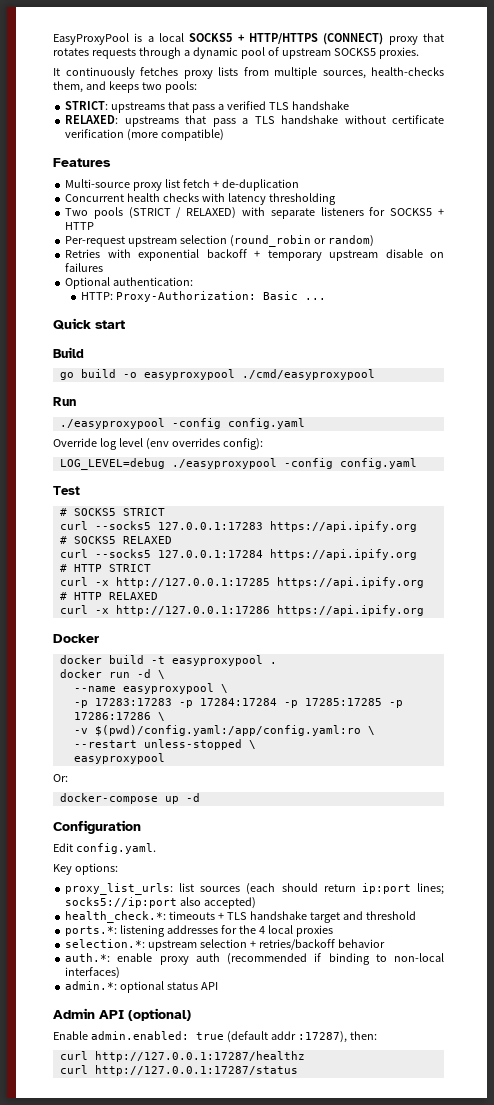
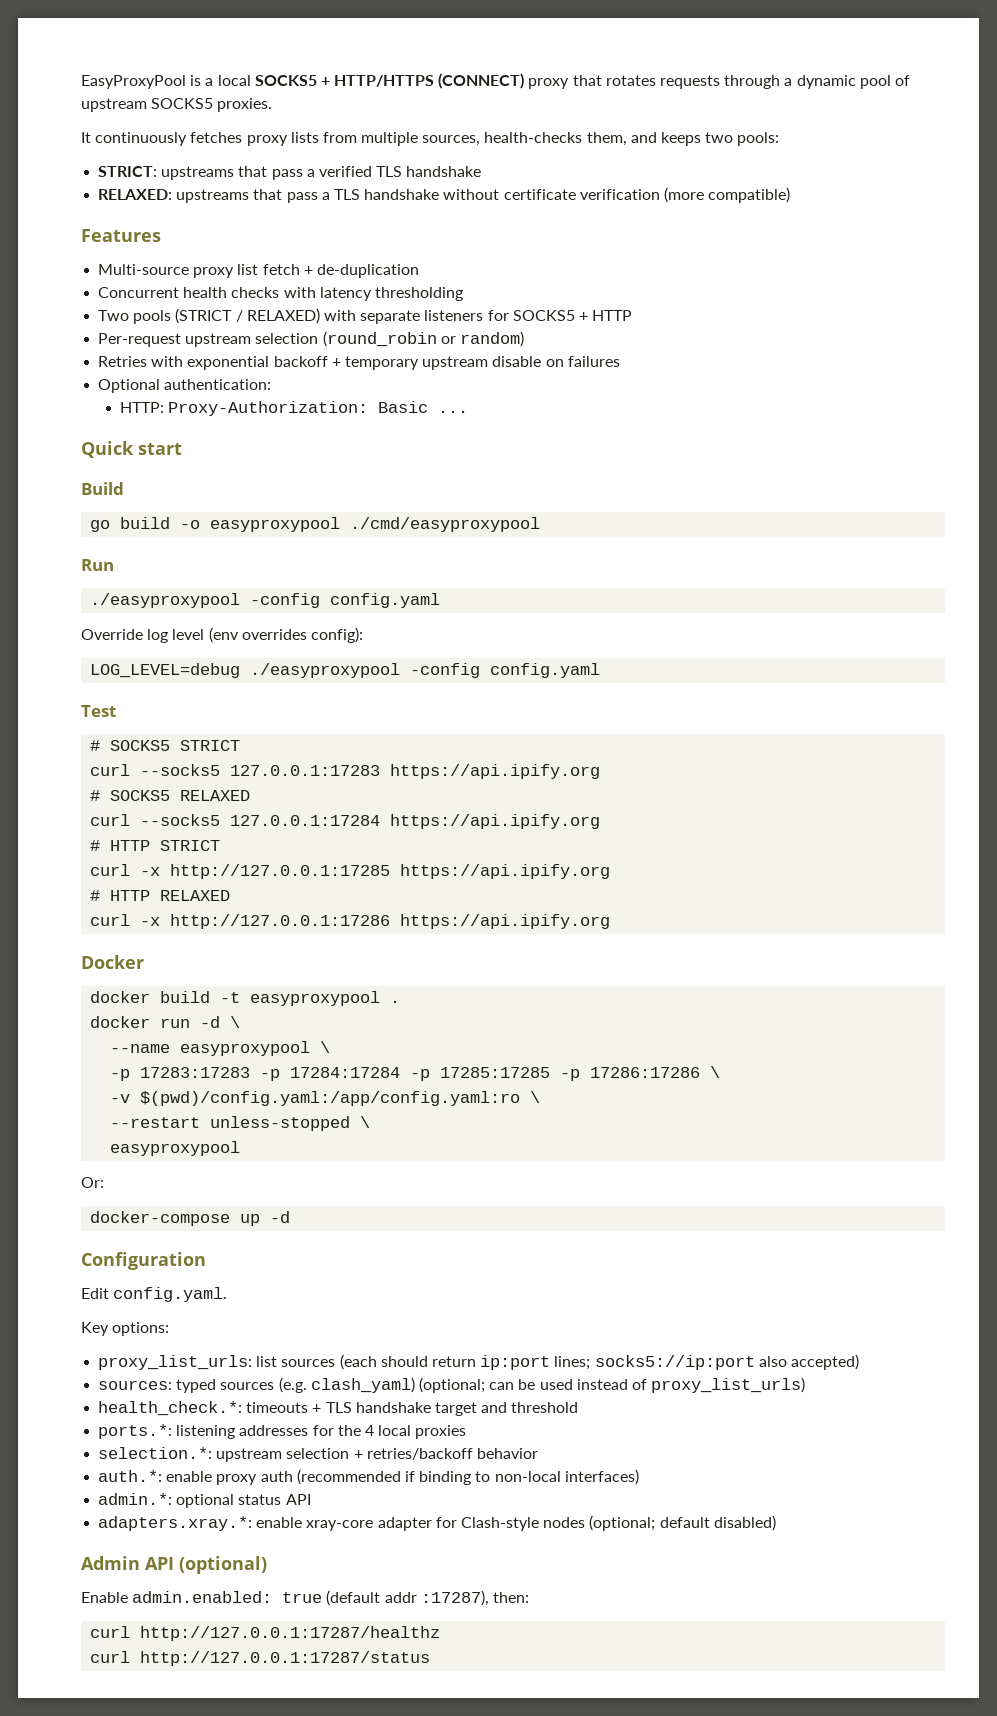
+ sources: typed sources (e.g. clash_yaml) (optional; can be used instead of proxy_list_urls)
+ adapters.xray.*: enable xray-core adapter for Clash-style nodes (optional; default disabled)

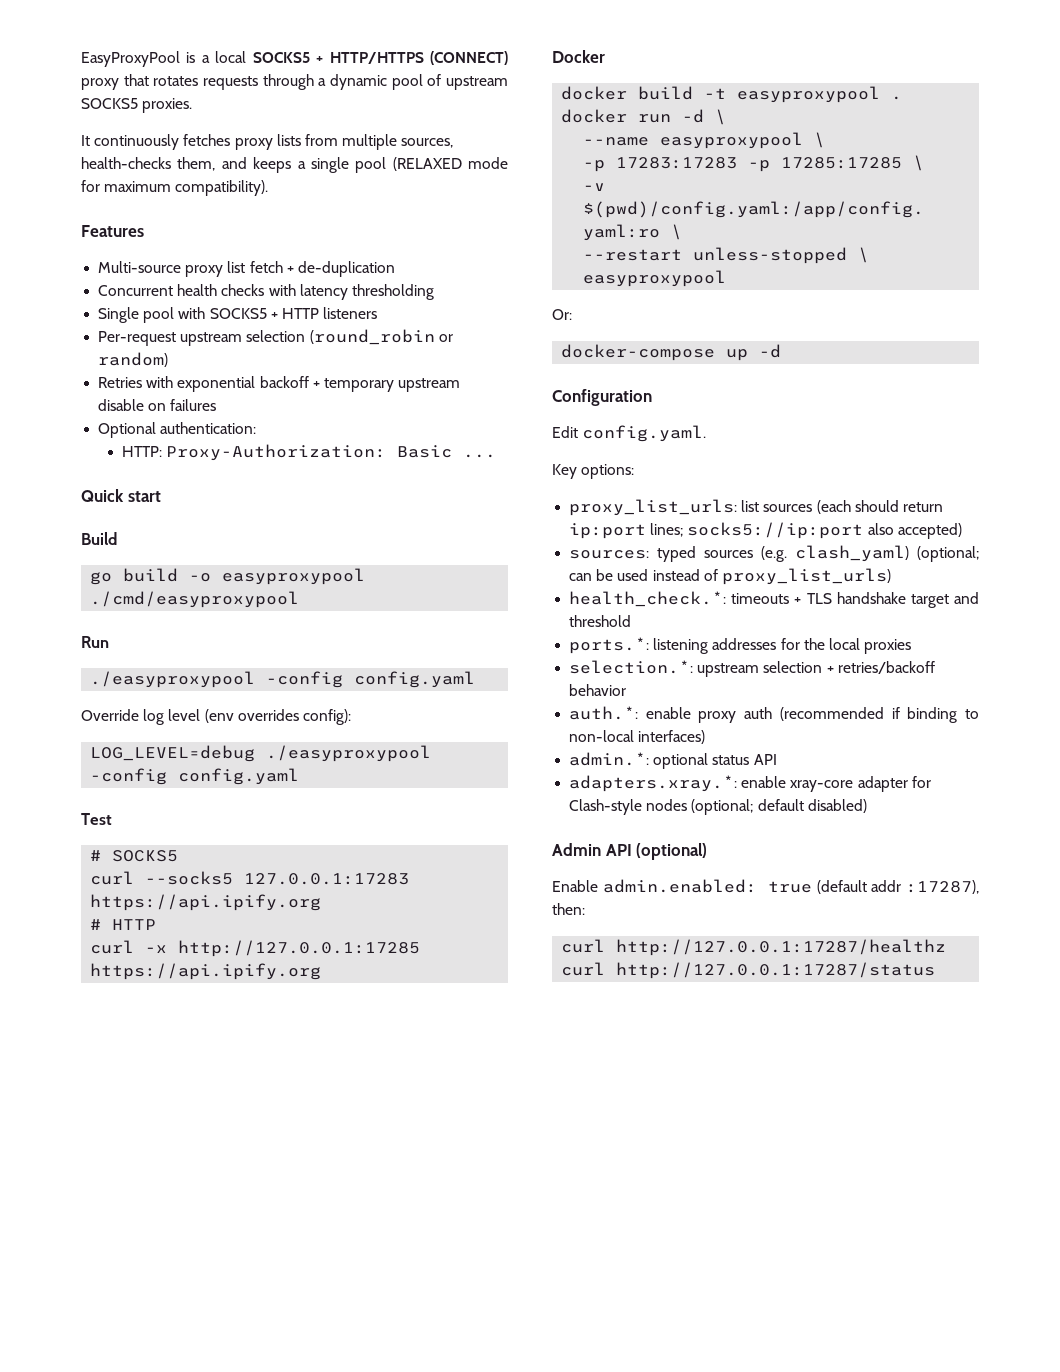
- It continuously fetches proxy lists from multiple sources, health-checks them, and keeps two pools:
- STRICT: upstreams that pass a verified TLS handshake
- RELAXED: upstreams that pass a TLS handshake without certificate verification (more compatible)
+ It continuously fetches proxy lists from multiple sources, health-checks them, and keeps a single pool (RELAXED mode for maximum compatibility).
- Two pools (STRICT / RELAXED) with separate listeners for SOCKS5 + HTTP
+ Single pool with SOCKS5 + HTTP listeners
- # SOCKS5 STRICT
+ # SOCKS5
- # SOCKS5 RELAXED
- curl --socks5 127.0.0.1:17284 https://api.ipify.org
- # HTTP STRICT
+ # HTTP
- # HTTP RELAXED
- curl -x http://127.0.0.1:17286 https://api.ipify.org
- -p 17283:17283 -p 17284:17284 -p 17285:17285 -p 17286:17286 \
+ -p 17283:17283 -p 17285:17285 \
- ports.*: listening addresses for the 4 local proxies
+ ports.*: listening addresses for the local proxies

